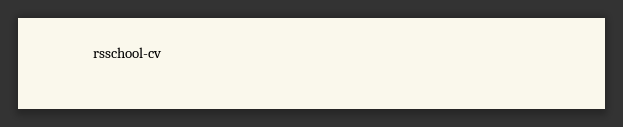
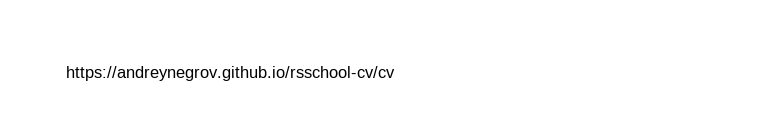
- rsschool-cv
+ https://andreynegrov.github.io/rsschool-cv/cv

